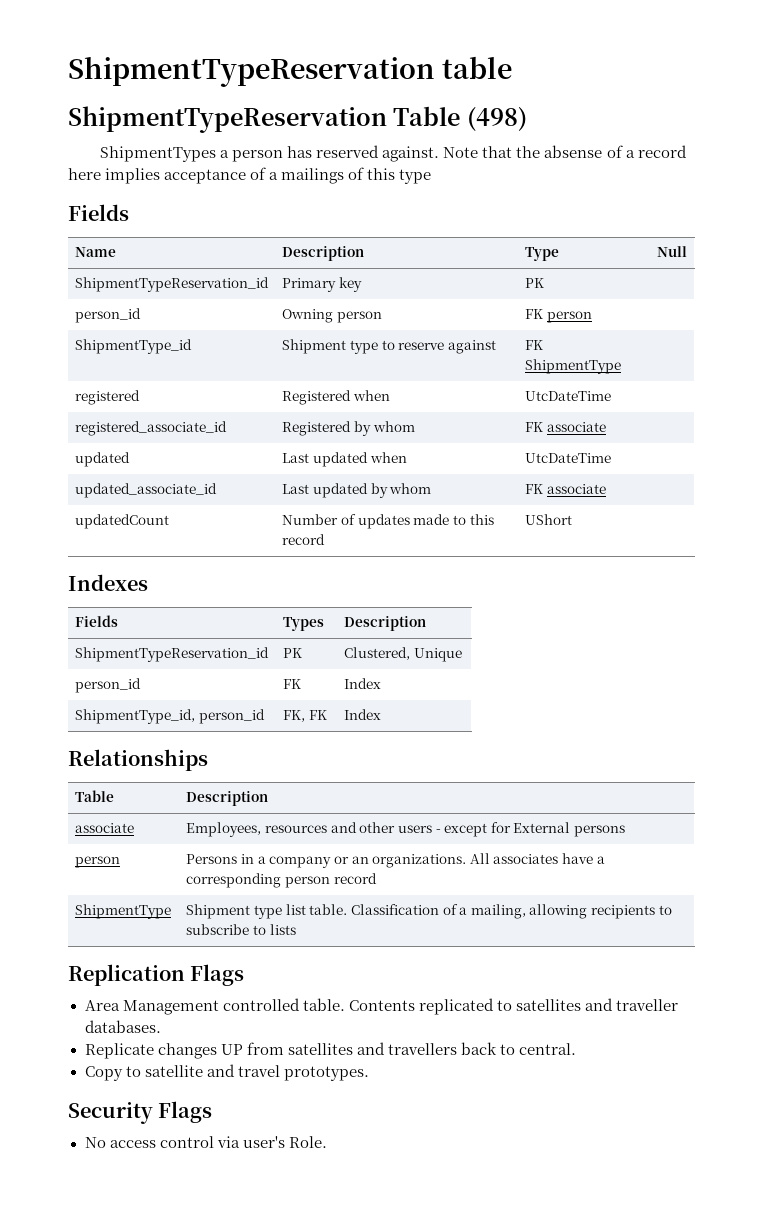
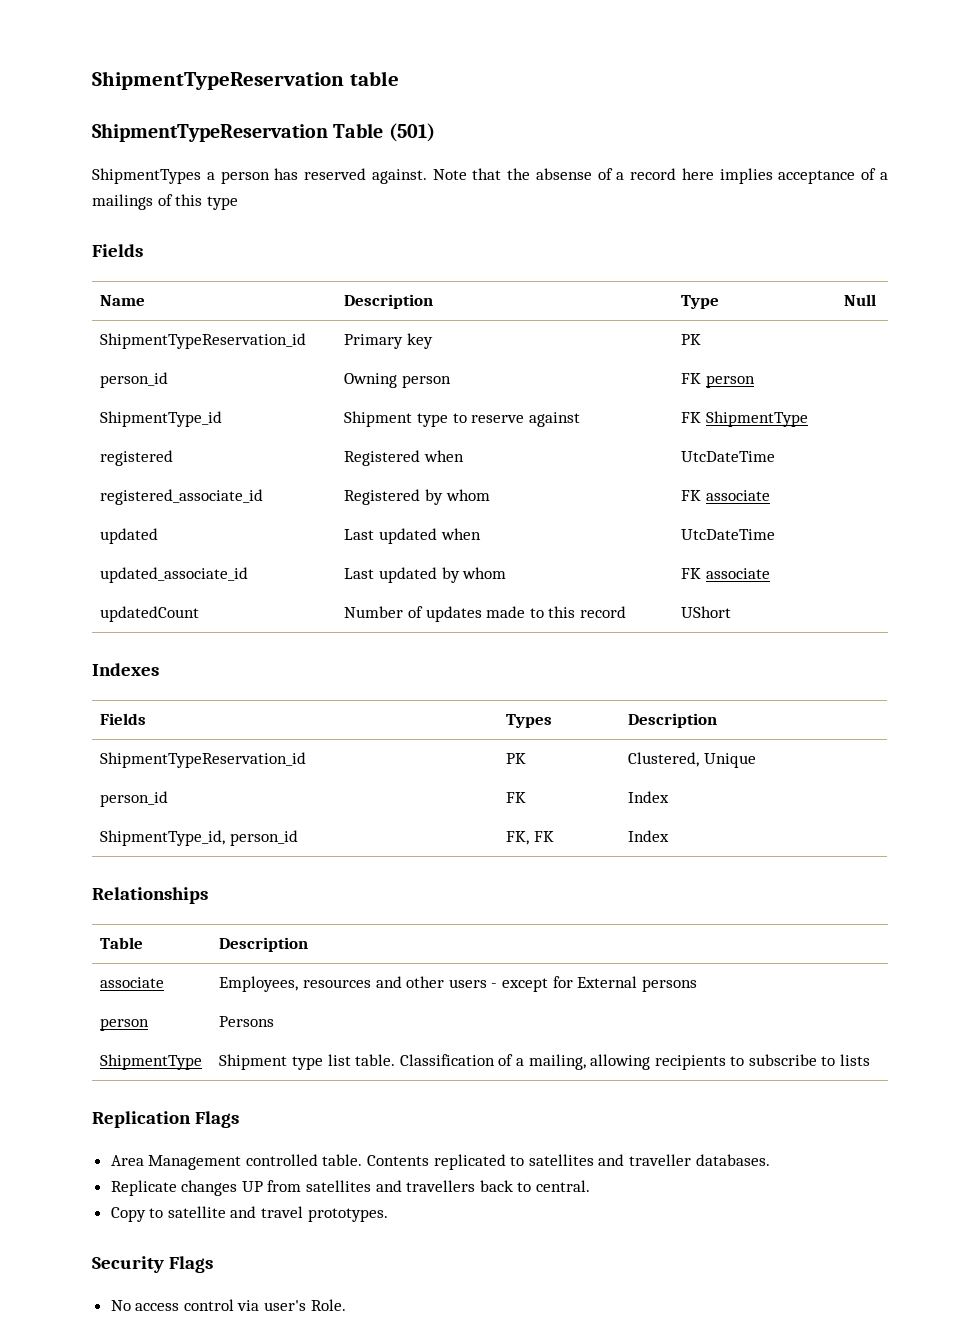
- ShipmentTypeReservation Table (498)
+ ShipmentTypeReservation Table (501)
- person | Persons in a company or an organizations. All associates have a corresponding person record
+ person | Persons

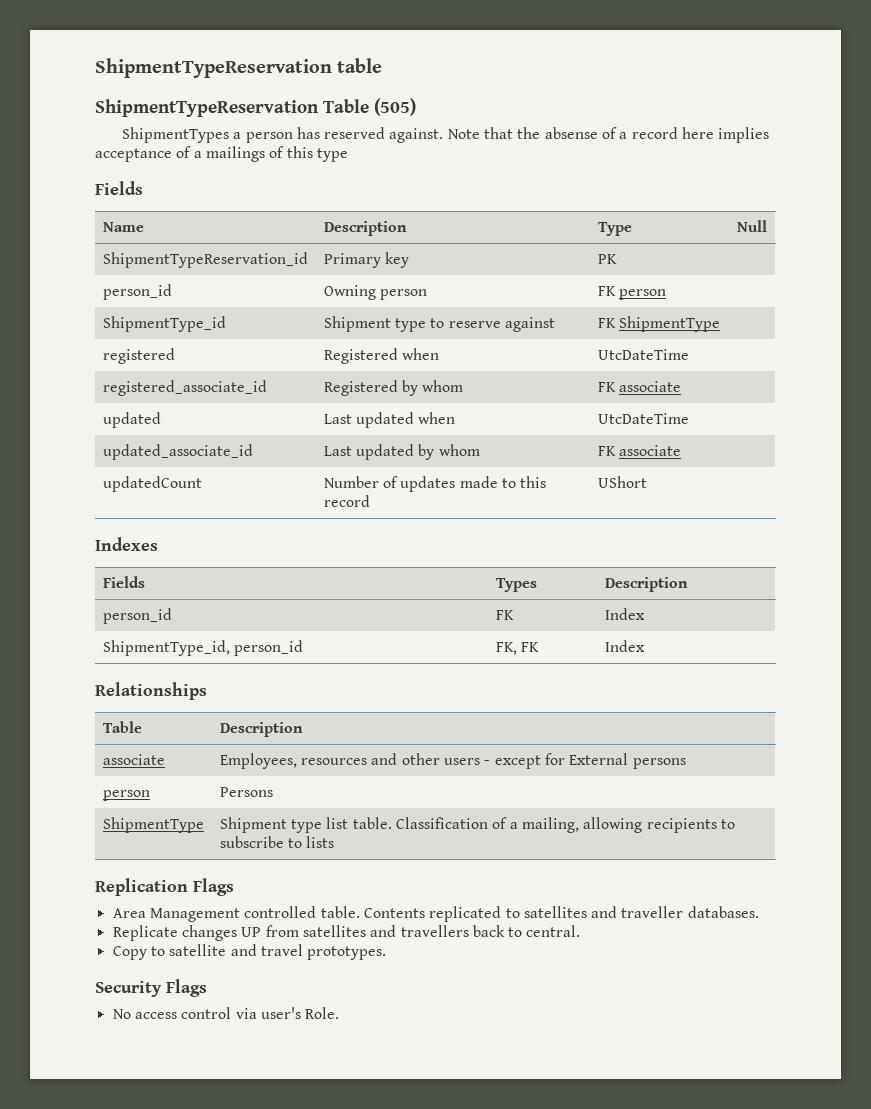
- ShipmentTypeReservation Table (501)
+ ShipmentTypeReservation Table (505)
- ShipmentTypeReservation_id | PK | Clustered, Unique

